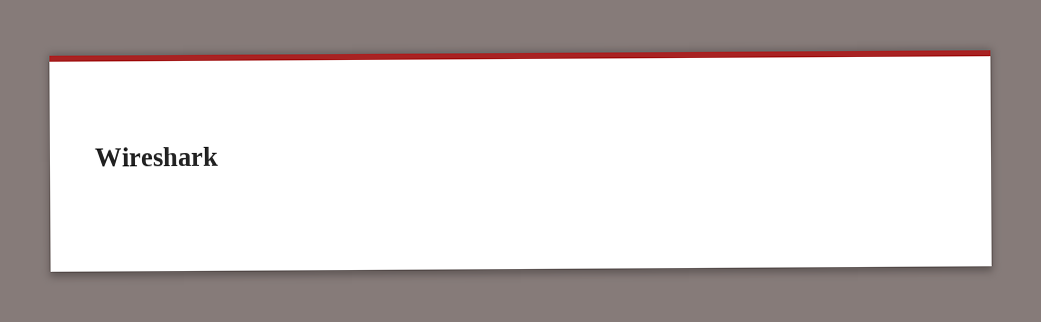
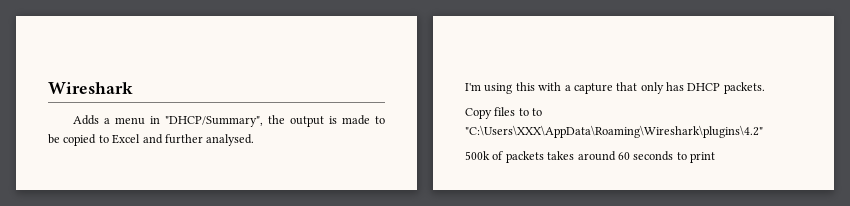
+ Adds a menu in "DHCP/Summary", the output is made to be copied to Excel and further analysed.
+ I'm using this with a capture that only has DHCP packets.
+ Copy files to to "C:\Users\XXX\AppData\Roaming\Wireshark\plugins\4.2"
+ 500k of packets takes around 60 seconds to print

